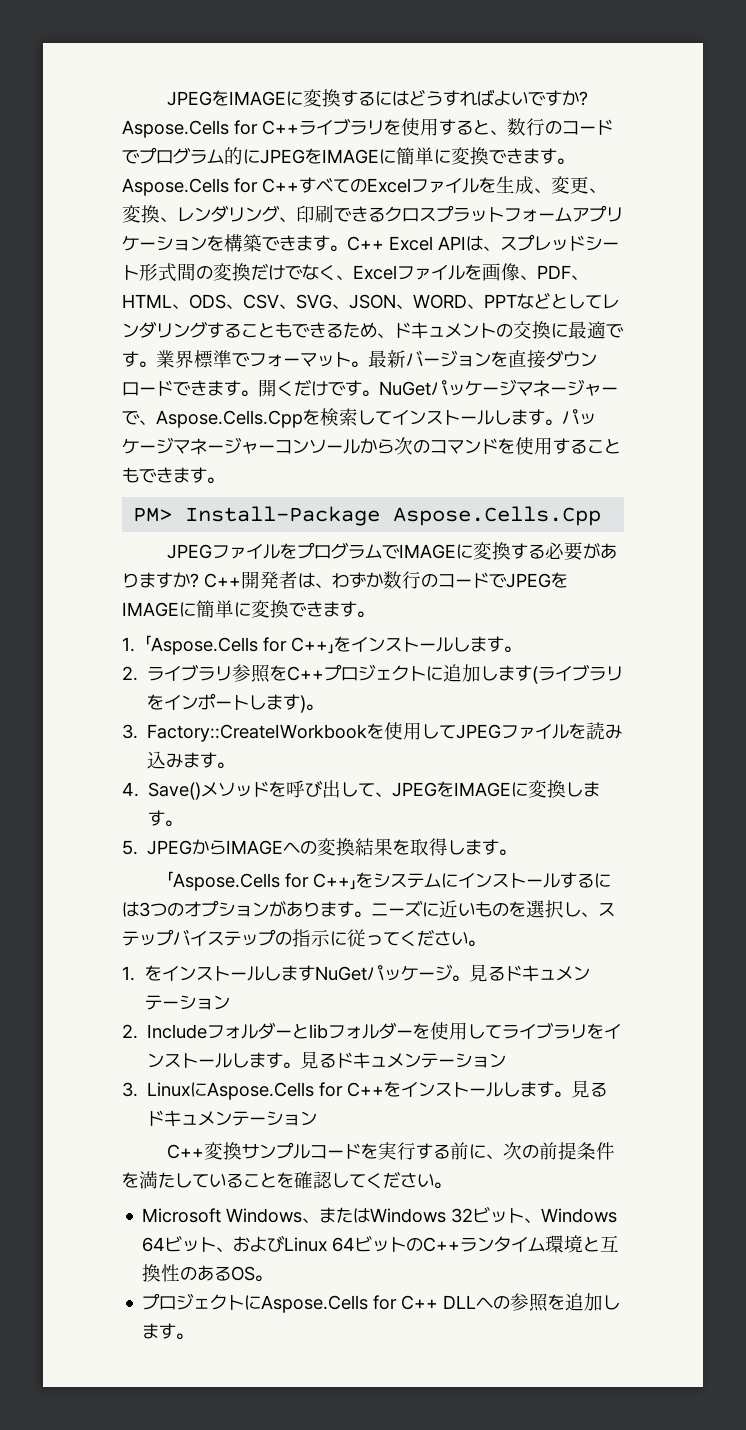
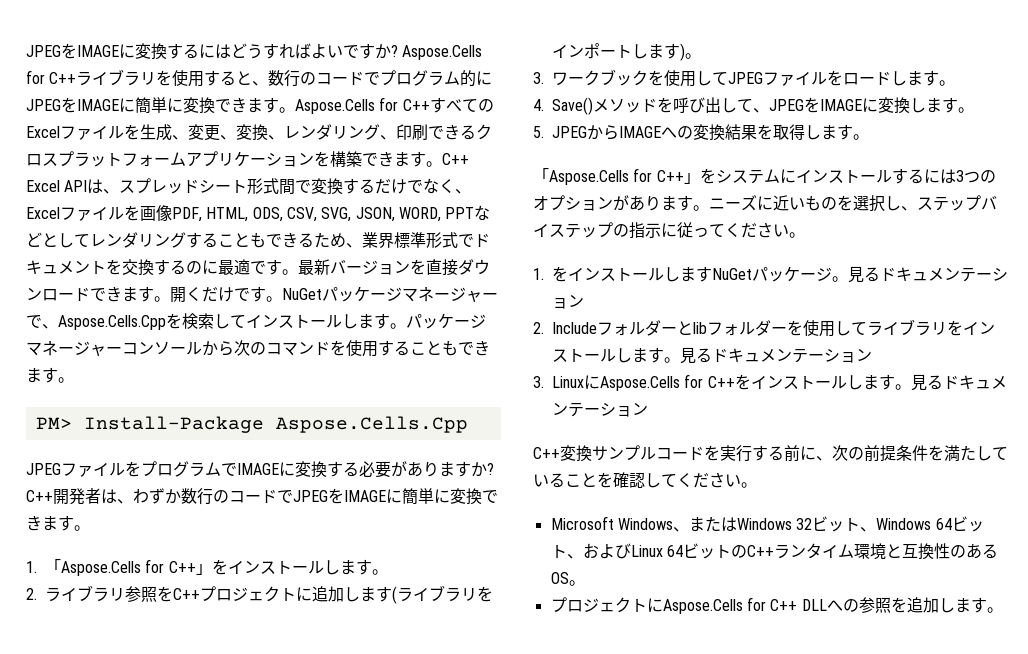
- C++ Excel APIは、スプレッドシート形式間の変換だけでなく、Excelファイルを画像、PDF、HTML、ODS、CSV、SVG、JSON、WORD、PPTなどとしてレンダリングすることもできるため、ドキュメントの交換に最適です。業界標準でフォーマット。
+ C++ Excel APIは、スプレッドシート形式間で変換するだけでなく、Excelファイルを画像PDF, HTML, ODS, CSV, SVG, JSON, WORD, PPTなどとしてレンダリングすることもできるため、業界標準形式でドキュメントを交換するのに最適です。
- 3. Factory::CreateIWorkbookを使用してJPEGファイルを読み込みます。
+ 3.ワークブックを使用してJPEGファイルをロードします。

